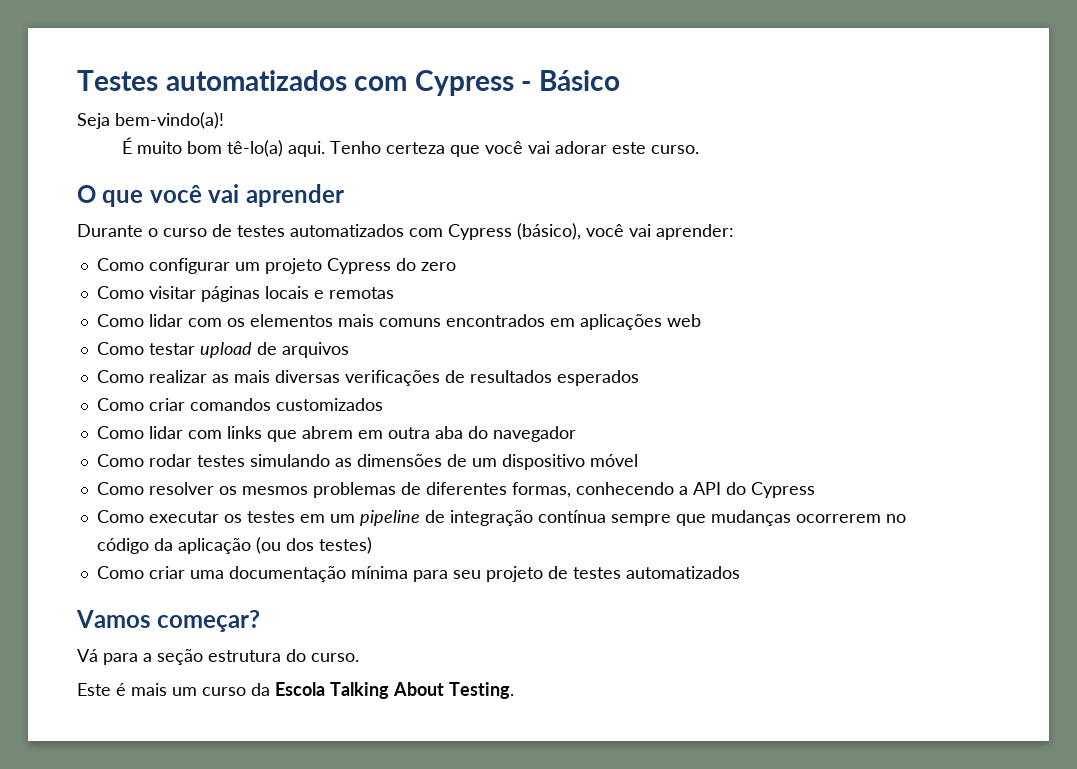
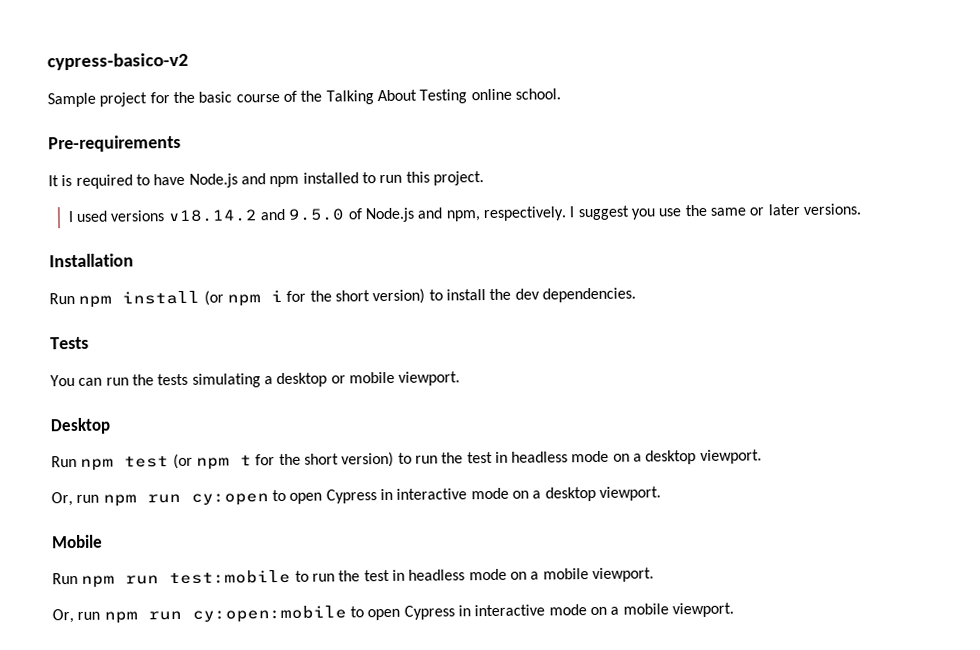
- Testes automatizados com Cypress - Básico
- Seja bem-vindo(a)!
- É muito bom tê-lo(a) aqui. Tenho certeza que você vai adorar este curso.
- O que você vai aprender
- Durante o curso de testes automatizados com Cypress (básico), você vai aprender:
- Como configurar um projeto Cypress do zero
- Como visitar páginas locais e remotas
- Como lidar com os elementos mais comuns encontrados em aplicações web
- Como testar upload de arquivos
- Como realizar as mais diversas verificações de resultados esperados
- Como criar comandos customizados
- Como lidar com links que abrem em outra aba do navegador
- Como rodar testes simulando as dimensões de um dispositivo móvel
- Como resolver os mesmos problemas de diferentes formas, conhecendo a API do Cypress
- Como executar os testes em um pipeline de integração contínua sempre que mudanças ocorrerem no código da aplicação (ou dos testes)
- Como criar uma documentação mínima para seu projeto de testes automatizados
- Vamos começar?
- Vá para a seção estrutura do curso.
- Este é mais um curso da Escola Talking About Testing.
+ cypress-basico-v2
+ Sample project for the basic course of the Talking About Testing online school.
+ Pre-requirements
+ It is required to have Node.js and npm installed to run this project.
+ I used versions v18.14.2 and 9.5.0 of Node.js and npm, respectively. I suggest you use the same or later versions.
+ Installation
+ Run npm install (or npm i for the short version) to install the dev dependencies.
+ Tests
+ You can run the tests simulating a desktop or mobile viewport.
+ Desktop
+ Run npm test (or npm t for the short version) to run the test in headless mode on a desktop viewport.
+ Or, run npm run cy:open to open Cypress in interactive mode on a desktop viewport.
+ Mobile
+ Run npm run test:mobile to run the test in headless mode on a mobile viewport.
+ Or, run npm run cy:open:mobile to open Cypress in interactive mode on a mobile viewport.

